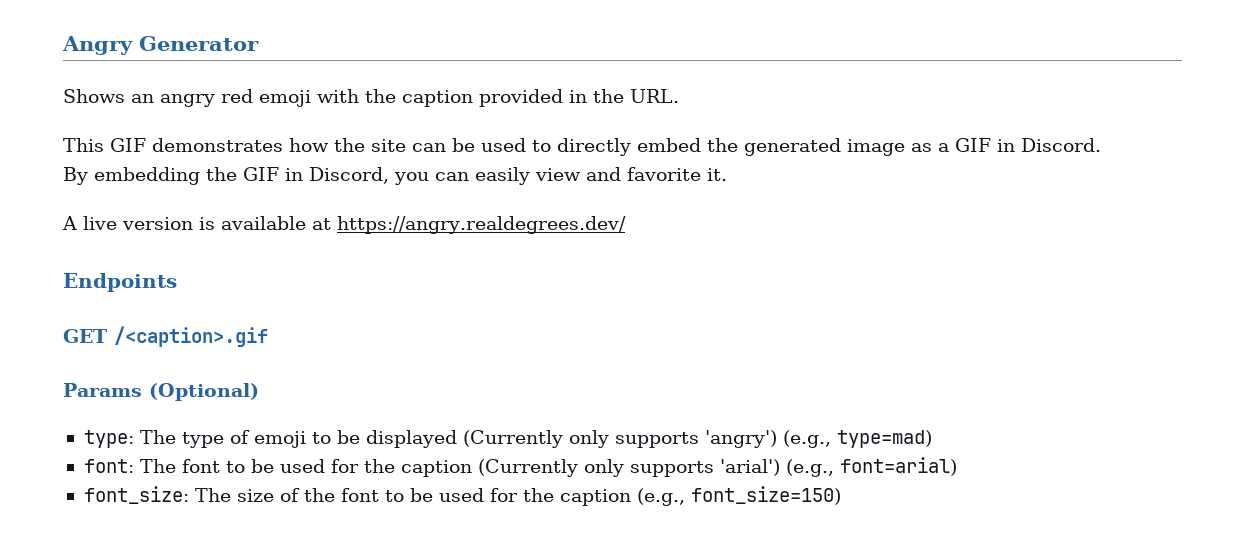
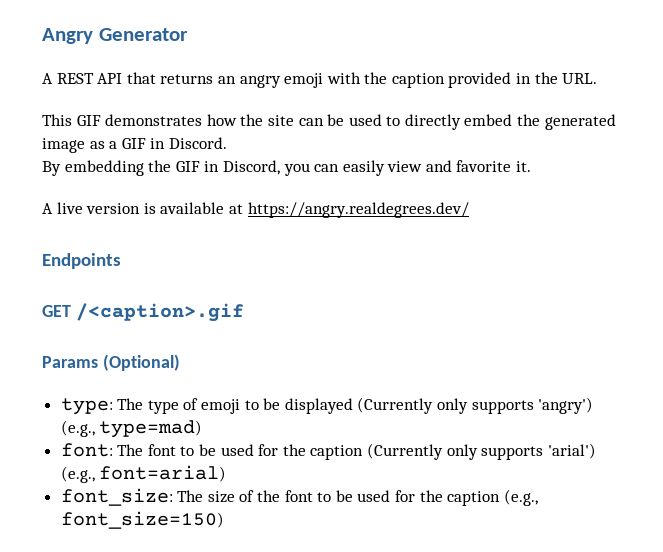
- Shows an angry red emoji with the caption provided in the URL.
+ A REST API that returns an angry emoji with the caption provided in the URL.

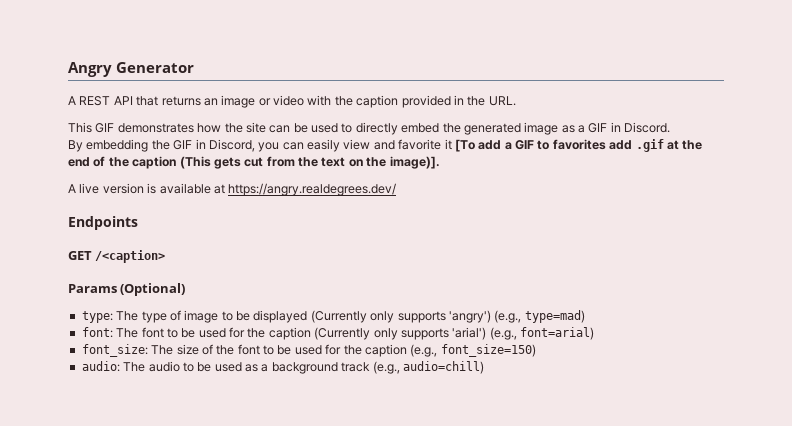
- A REST API that returns an angry emoji with the caption provided in the URL.
+ A REST API that returns an image or video with the caption provided in the URL.
- By embedding the GIF in Discord, you can easily view and favorite it.
+ By embedding the GIF in Discord, you can easily view and favorite it [To add a GIF to favorites add .gif at the end of the caption (This gets cut from the text on the image)].
- GET /<caption>.gif
+ GET /<caption>
- type: The type of emoji to be displayed (Currently only supports 'angry') (e.g., type=mad)
+ type: The type of image to be displayed (Currently only supports 'angry') (e.g., type=mad)
+ audio: The audio to be used as a background track (e.g., audio=chill)

